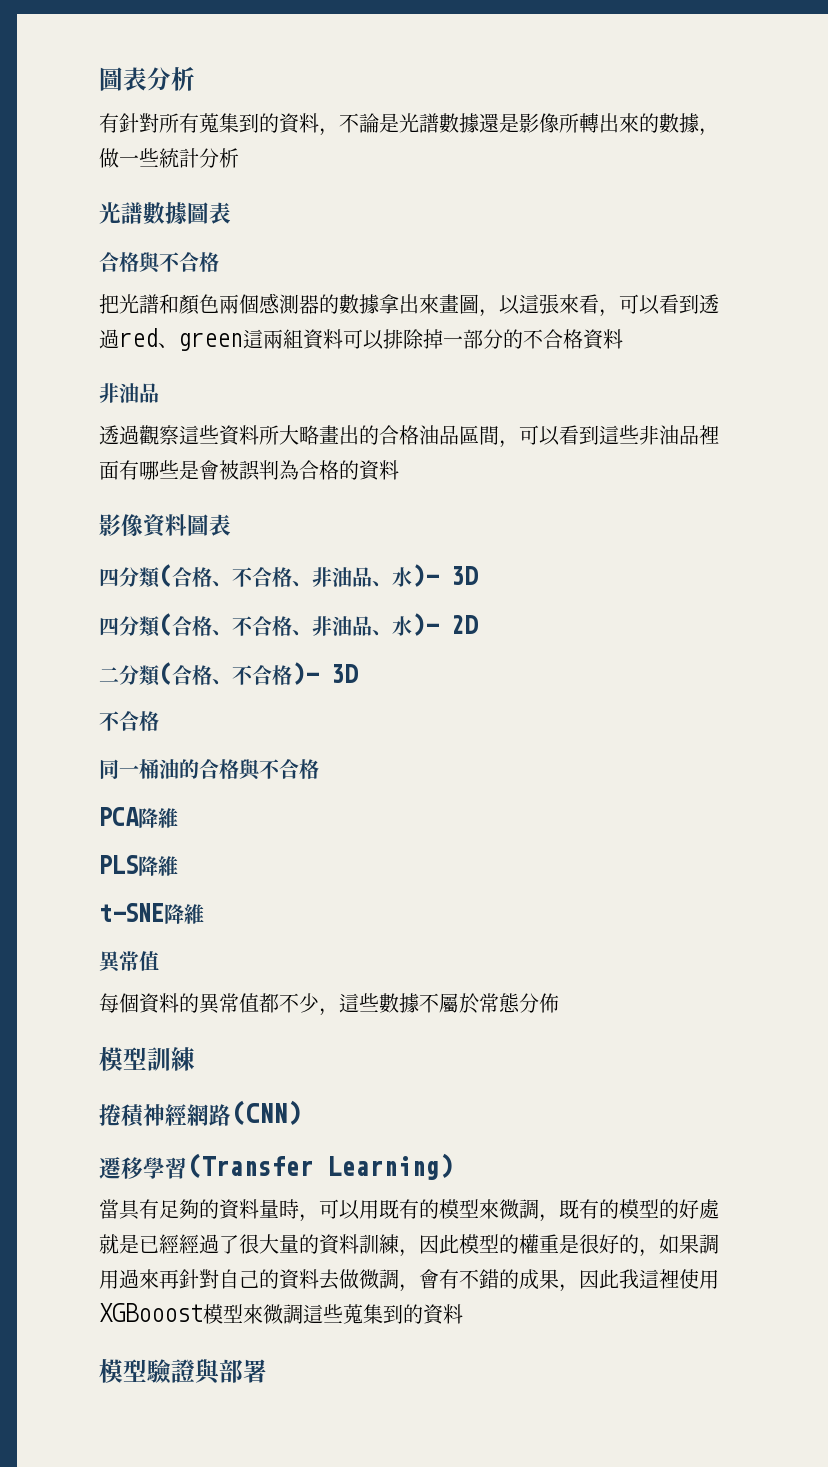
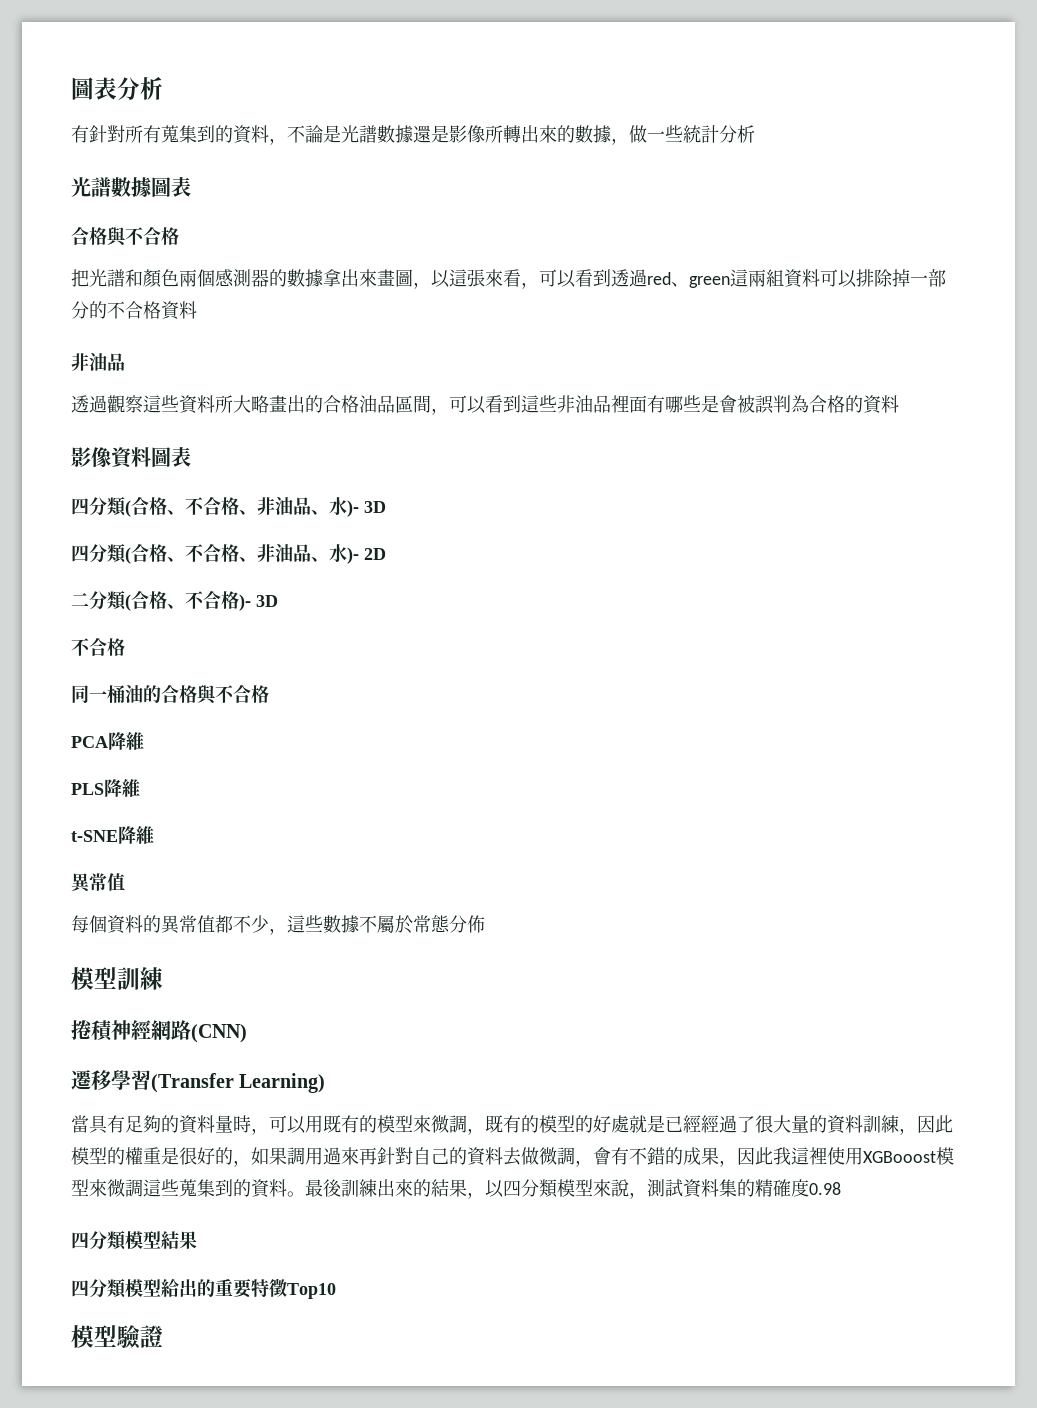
- 當具有足夠的資料量時，可以用既有的模型來微調，既有的模型的好處就是已經經過了很大量的資料訓練，因此模型的權重是很好的，如果調用過來再針對自己的資料去做微調，會有不錯的成果，因此我這裡使用XGBooost模型來微調這些蒐集到的資料
+ 當具有足夠的資料量時，可以用既有的模型來微調，既有的模型的好處就是已經經過了很大量的資料訓練，因此模型的權重是很好的，如果調用過來再針對自己的資料去做微調，會有不錯的成果，因此我這裡使用XGBooost模型來微調這些蒐集到的資料。最後訓練出來的結果，以四分類模型來說，測試資料集的精確度0.98
+ 四分類模型結果
+ 四分類模型給出的重要特徵Top10
- 模型驗證與部署
+ 模型驗證

